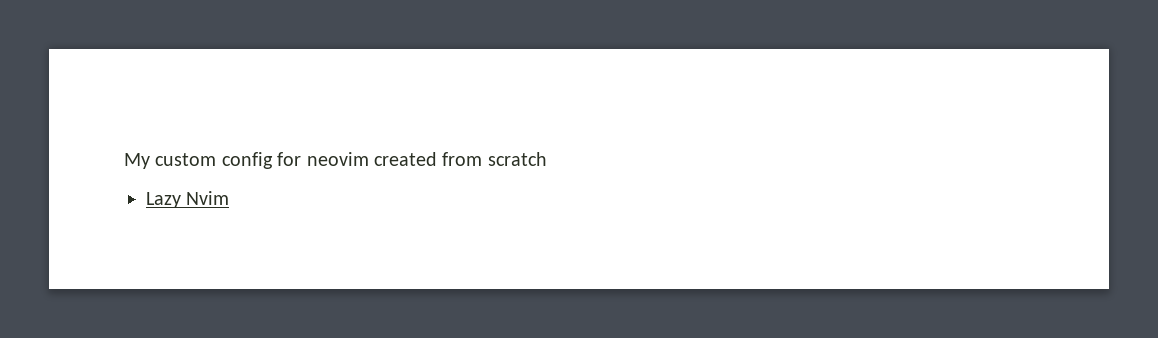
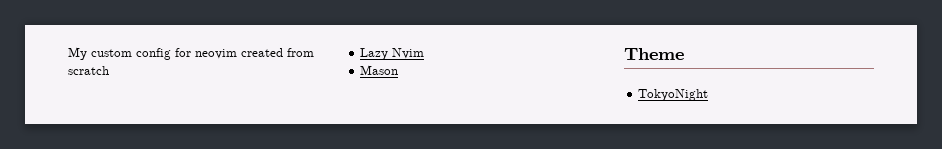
+ Mason
+ Theme
+ TokyoNight

